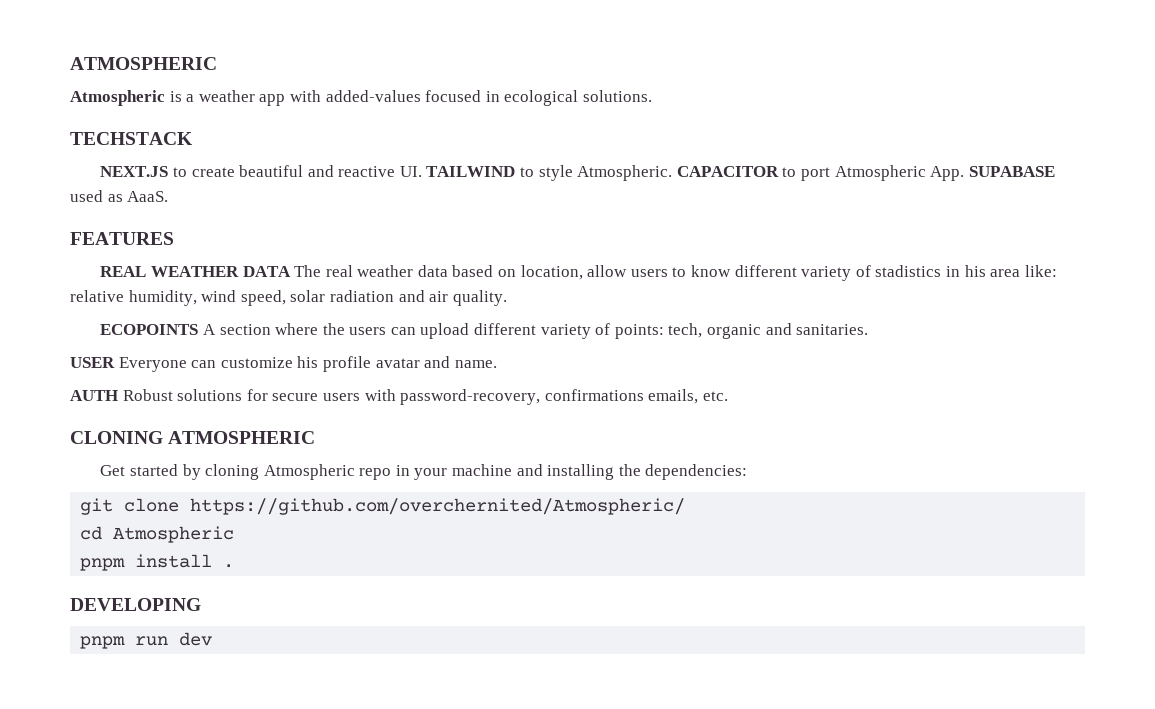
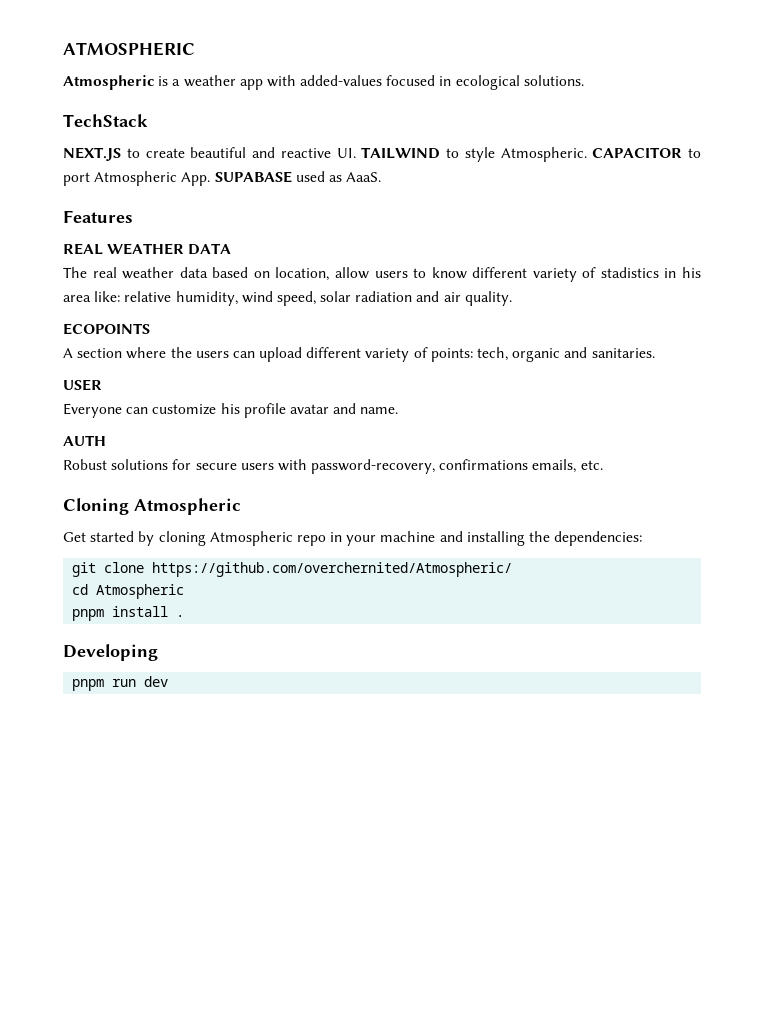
- TECHSTACK
+ TechStack
- FEATURES
+ Features
- REAL WEATHER DATA The real weather data based on location, allow users to know different variety of stadistics in his area like: relative humidity, wind speed, solar radiation and air quality.
+ REAL WEATHER DATA
+ The real weather data based on location, allow users to know different variety of stadistics in his area like: relative humidity, wind speed, solar radiation and air quality.
- ECOPOINTS A section where the users can upload different variety of points: tech, organic and sanitaries.
+ ECOPOINTS
+ A section where the users can upload different variety of points: tech, organic and sanitaries.
- USER Everyone can customize his profile avatar and name.
+ USER
+ Everyone can customize his profile avatar and name.
- AUTH Robust solutions for secure users with password-recovery, confirmations emails, etc.
+ AUTH
+ Robust solutions for secure users with password-recovery, confirmations emails, etc.
- CLONING ATMOSPHERIC
+ Cloning Atmospheric
- DEVELOPING
+ Developing

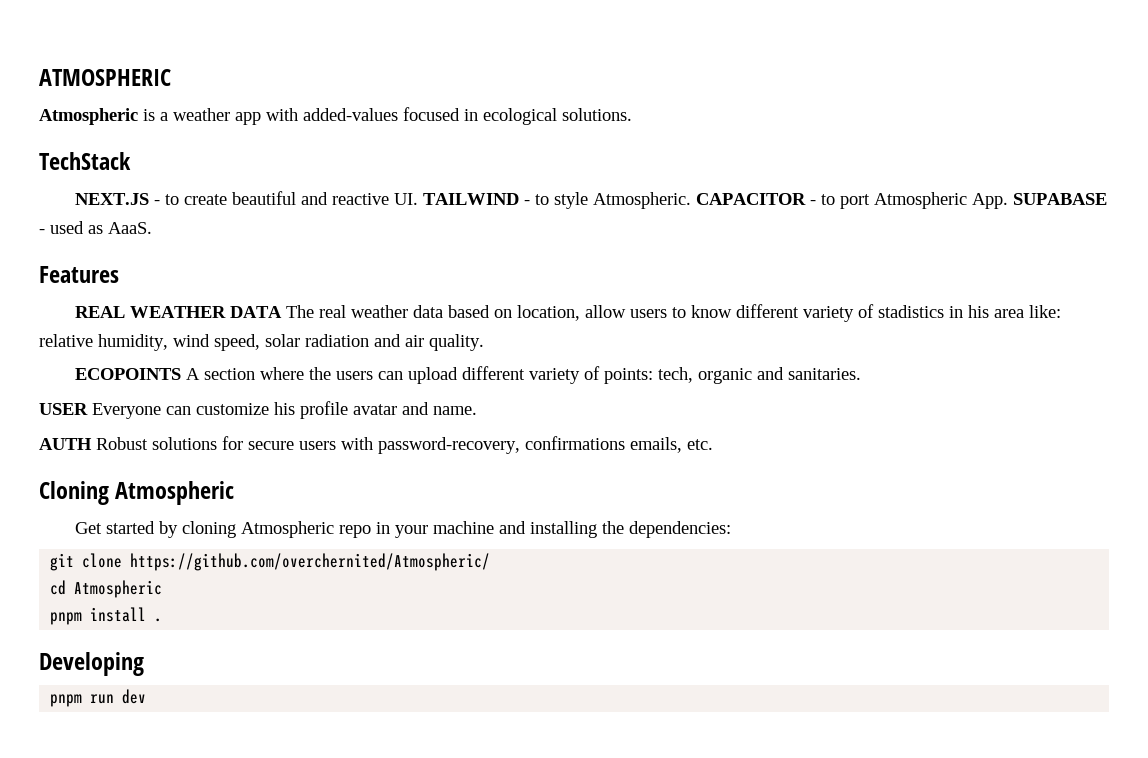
- NEXT.JS to create beautiful and reactive UI. TAILWIND to style Atmospheric.
+ NEXT.JS - to create beautiful and reactive UI. TAILWIND - to style Atmospheric.
- CAPACITOR to port Atmospheric App. SUPABASE used as AaaS.
+ CAPACITOR - to port Atmospheric App. SUPABASE - used as AaaS.
- REAL WEATHER DATA
- The real weather data based on location, allow users to know different variety of stadistics in his area like: relative humidity, wind speed, solar radiation and air quality.
+ REAL WEATHER DATA The real weather data based on location, allow users to know different variety of stadistics in his area like: relative humidity, wind speed, solar radiation and air quality.
- ECOPOINTS
- A section where the users can upload different variety of points: tech, organic and sanitaries.
+ ECOPOINTS A section where the users can upload different variety of points: tech, organic and sanitaries.
- USER
- Everyone can customize his profile avatar and name.
+ USER Everyone can customize his profile avatar and name.
- AUTH
- Robust solutions for secure users with password-recovery, confirmations emails, etc.
+ AUTH Robust solutions for secure users with password-recovery, confirmations emails, etc.

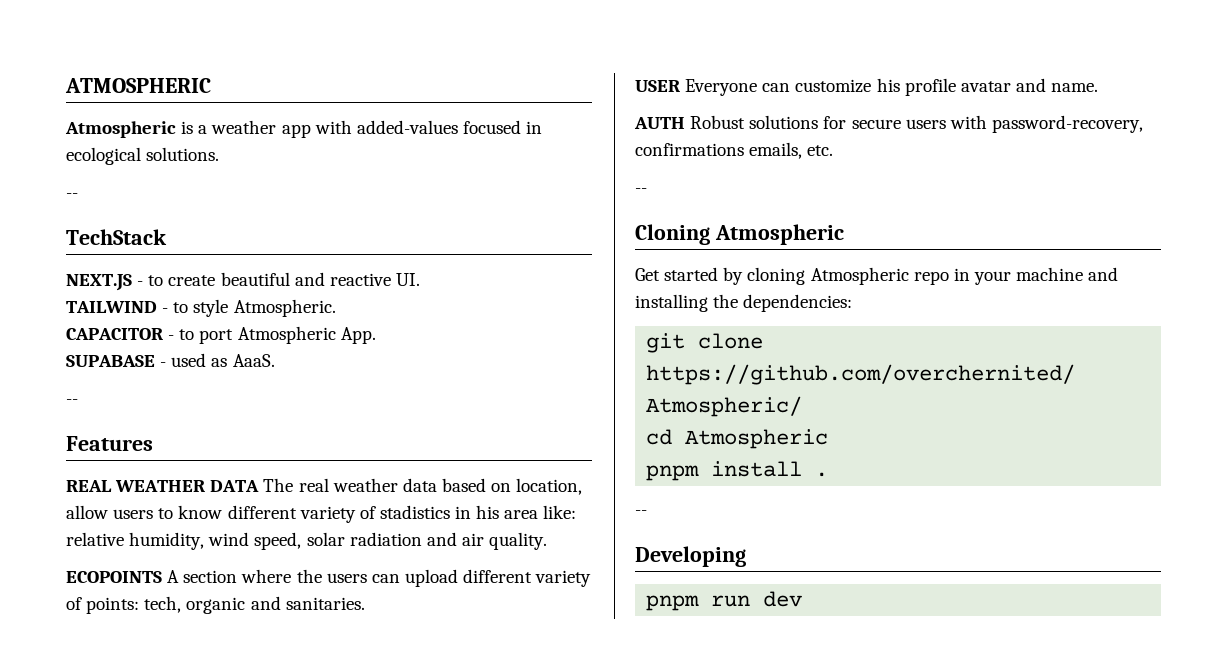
  Atmospheric is a weather app with added-values focused in ecological solutions.
+ --
- NEXT.JS - to create beautiful and reactive UI. TAILWIND - to style Atmospheric. CAPACITOR - to port Atmospheric App. SUPABASE - used as AaaS.
+ NEXT.JS - to create beautiful and reactive UI.
+ TAILWIND - to style Atmospheric.
+ CAPACITOR - to port Atmospheric App.
+ SUPABASE - used as AaaS.
+ --
  AUTH Robust solutions for secure users with password-recovery, confirmations emails, etc.
+ --
  pnpm install .
+ --

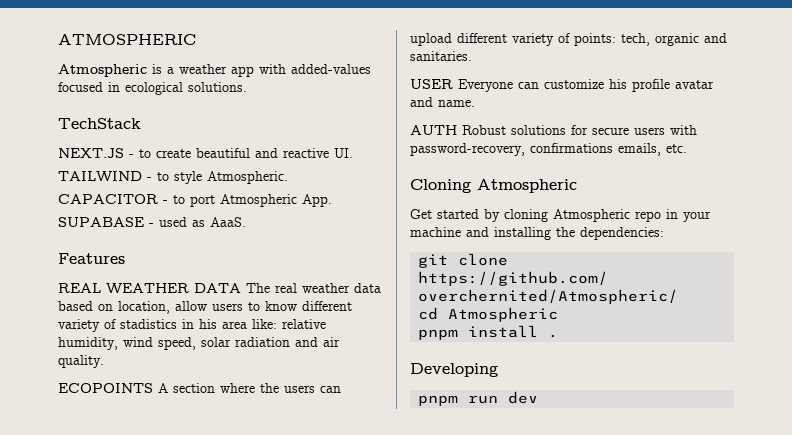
  Atmospheric is a weather app with added-values focused in ecological solutions.
- --
  SUPABASE - used as AaaS.
- --
  AUTH Robust solutions for secure users with password-recovery, confirmations emails, etc.
- --
  pnpm install .
- --

